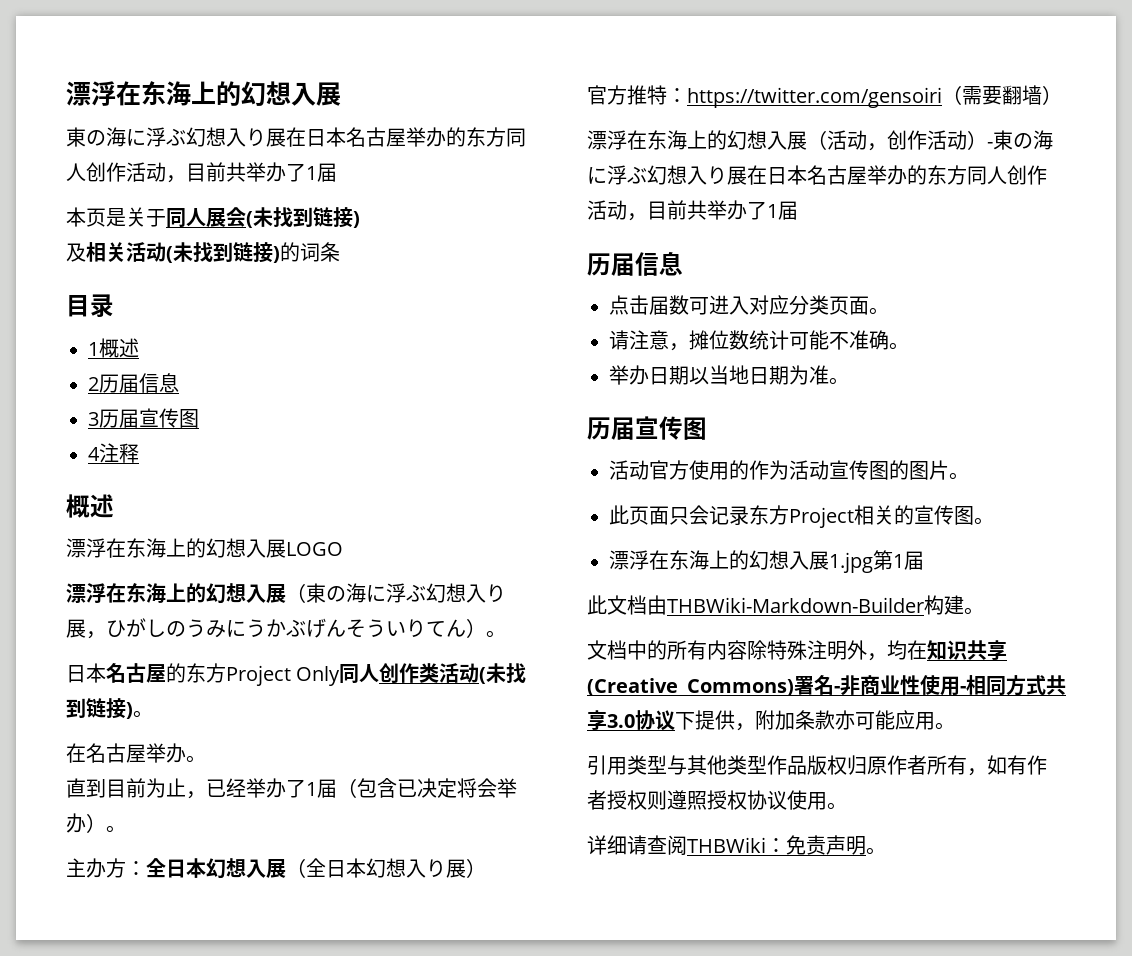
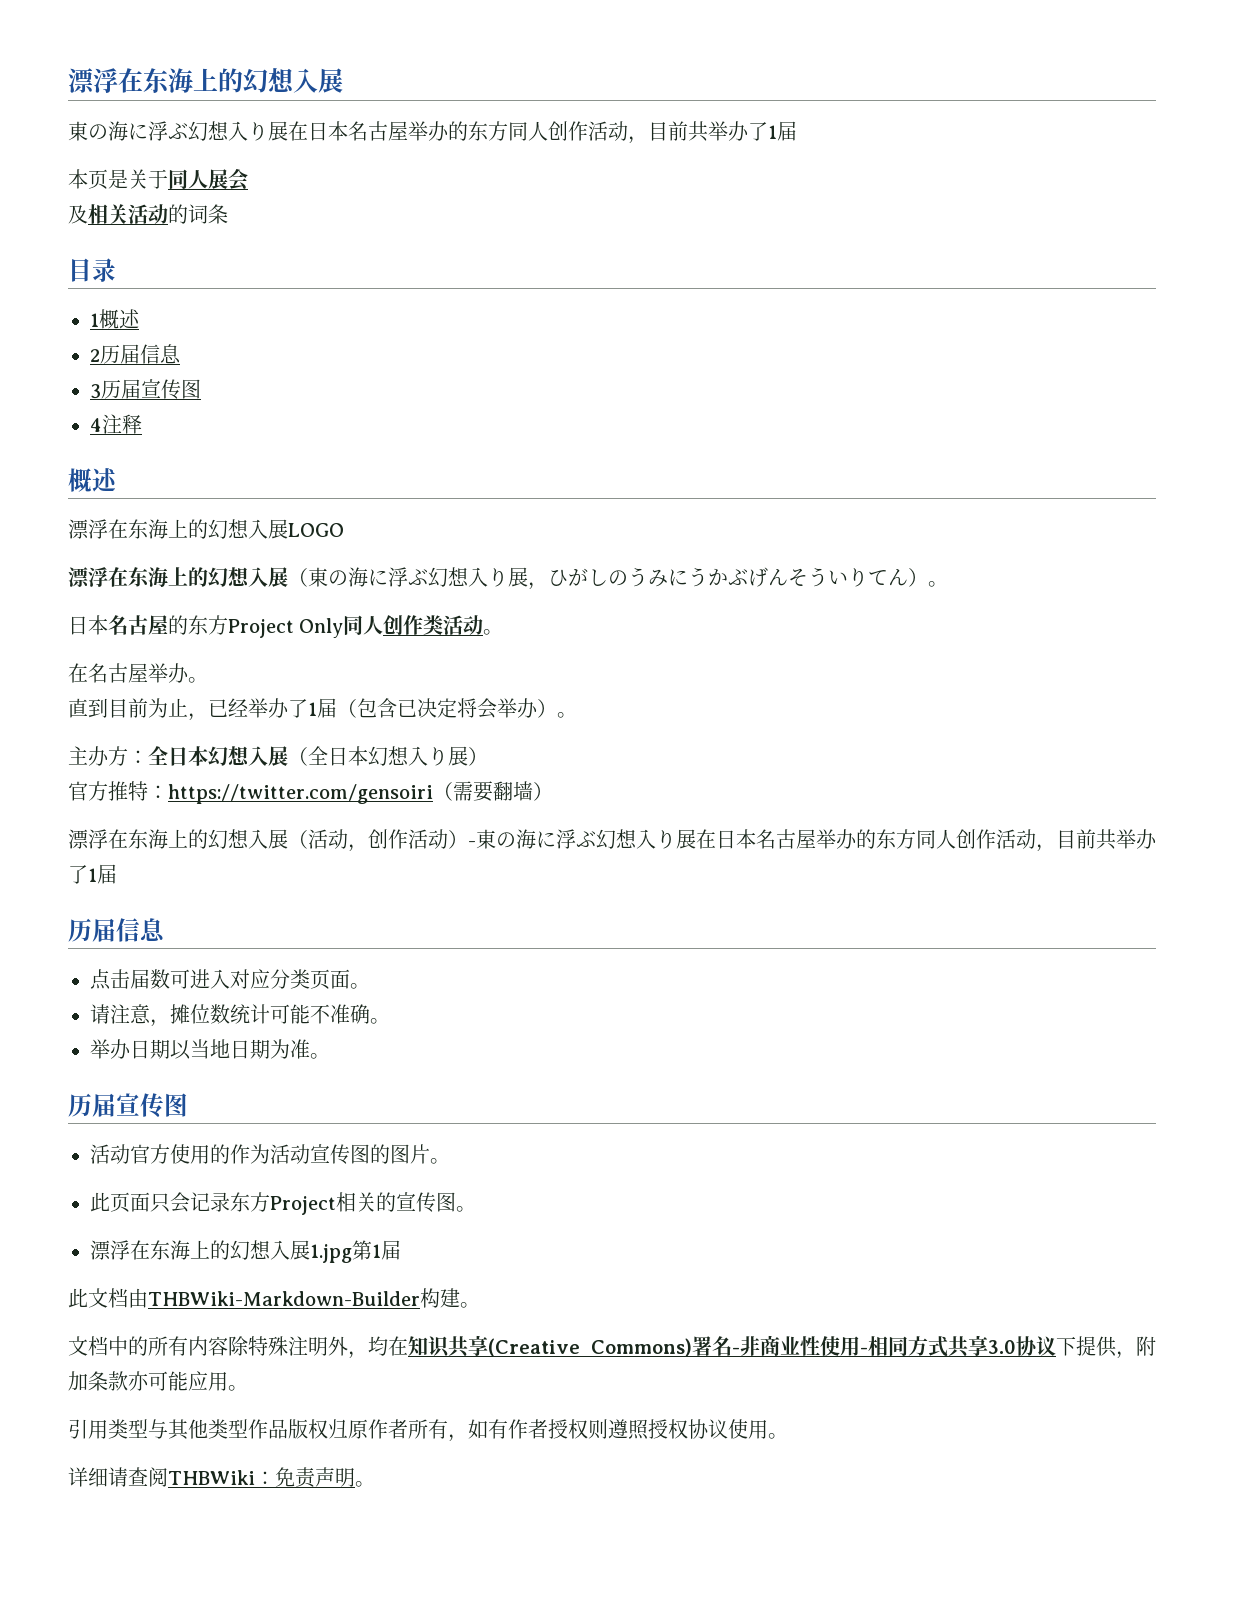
- 本页是关于同人展会(未找到链接)
- 及相关活动(未找到链接)的词条
+ 本页是关于同人展会
+ 及相关活动的词条
- 日本名古屋的东方Project Only同人创作类活动(未找到链接)。
+ 日本名古屋的东方Project Only同人创作类活动。

